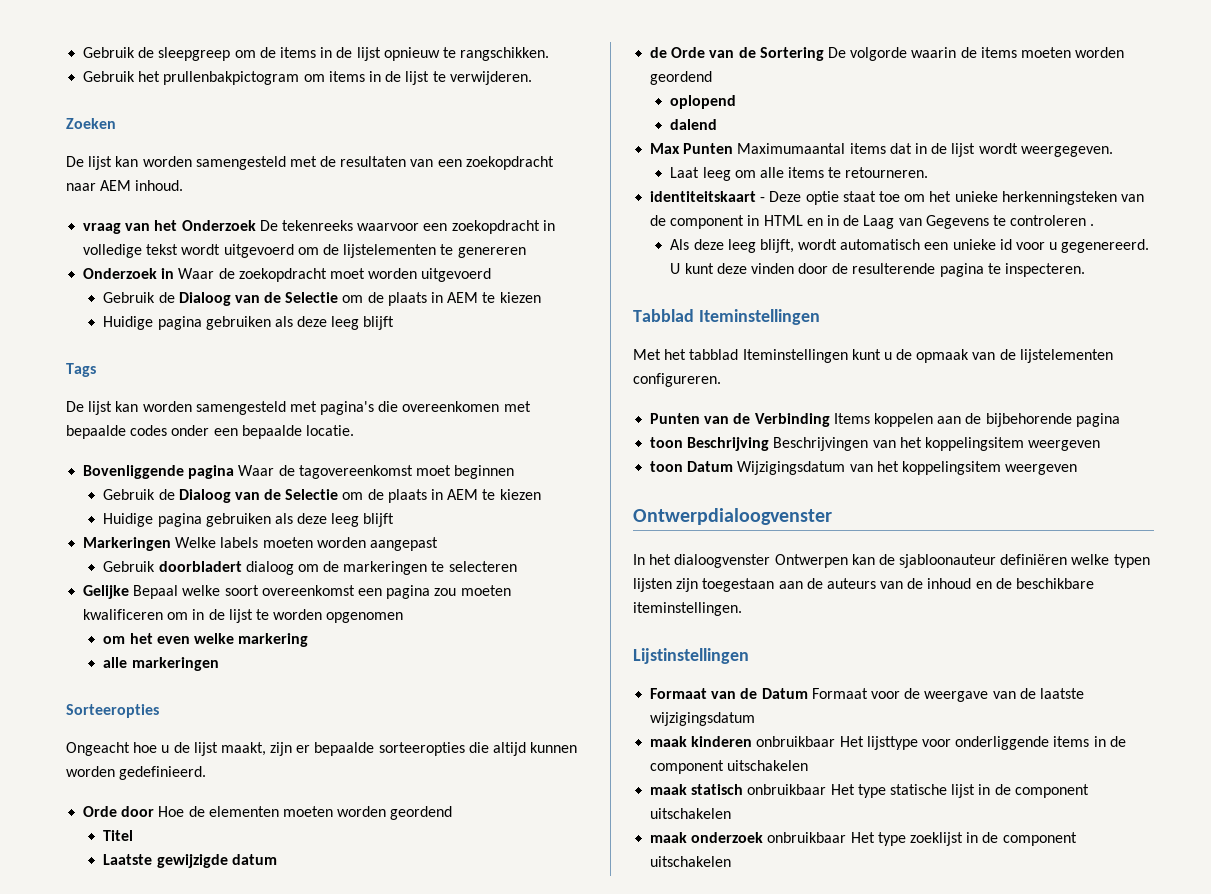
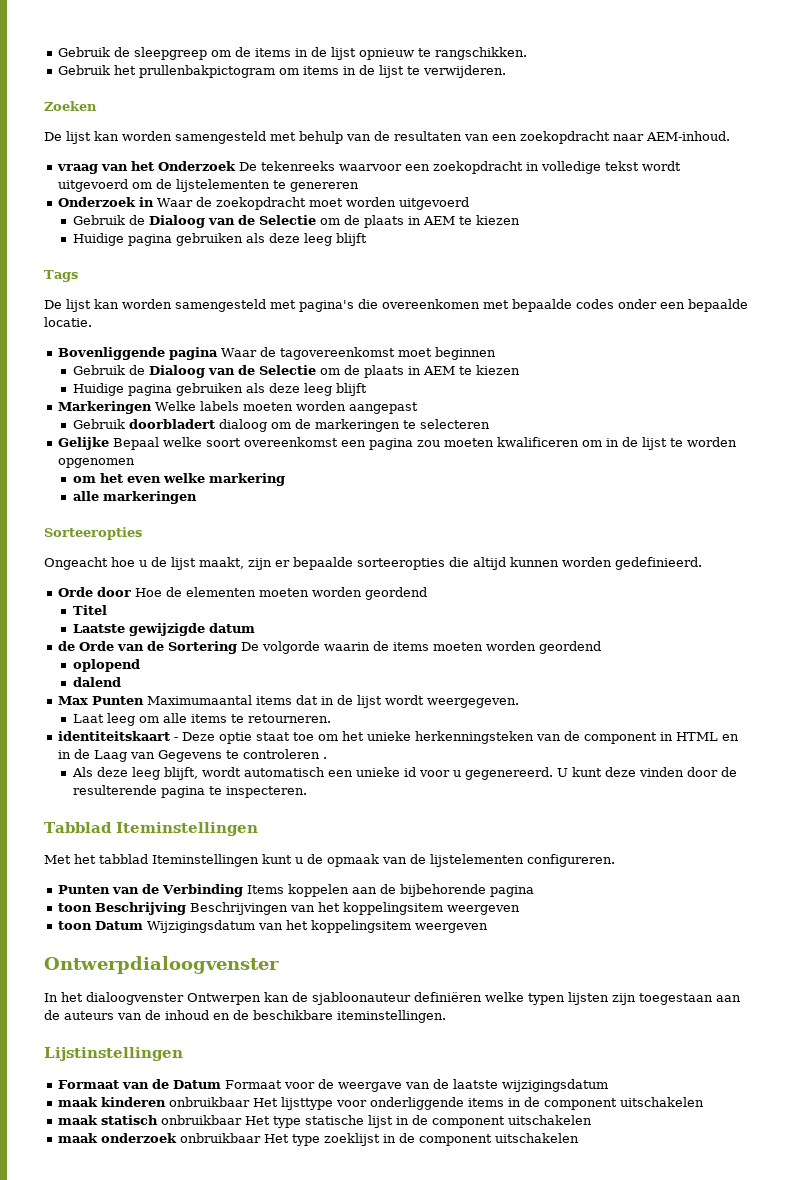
- De lijst kan worden samengesteld met de resultaten van een zoekopdracht naar AEM inhoud.
+ De lijst kan worden samengesteld met behulp van de resultaten van een zoekopdracht naar AEM-inhoud.

